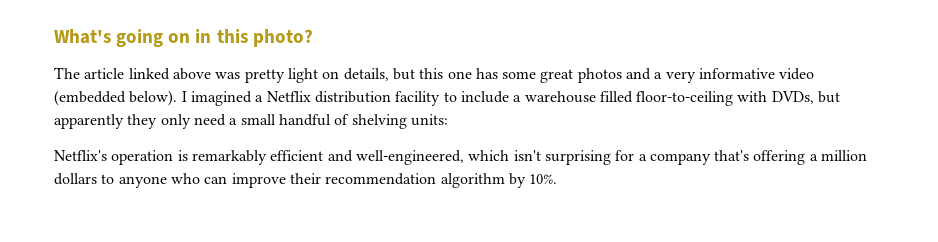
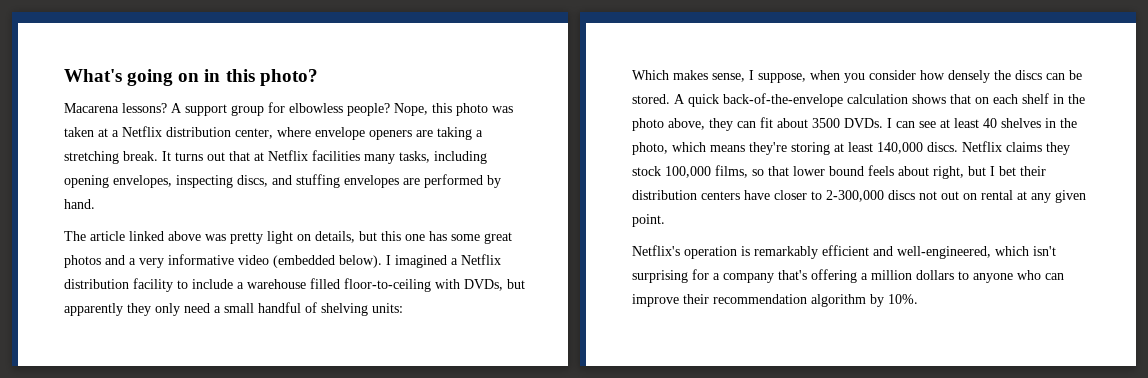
+ Macarena lessons? A support group for elbowless people? Nope, this photo was taken at a Netflix distribution center, where envelope openers are taking a stretching break. It turns out that at Netflix facilities many tasks, including opening envelopes, inspecting discs, and stuffing envelopes are performed by hand.
+ Which makes sense, I suppose, when you consider how densely the discs can be stored. A quick back-of-the-envelope calculation shows that on each shelf in the photo above, they can fit about 3500 DVDs. I can see at least 40 shelves in the photo, which means they're storing at least 140,000 discs. Netflix claims they stock 100,000 films, so that lower bound feels about right, but I bet their distribution centers have closer to 2-300,000 discs not out on rental at any given point.

